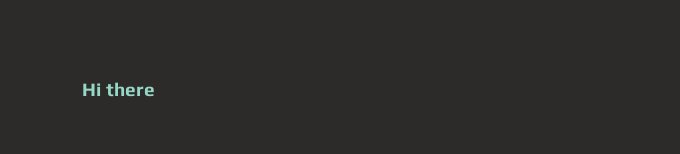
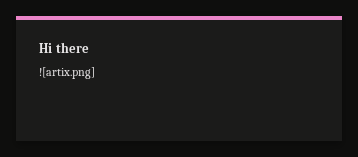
+ ![artix.png]

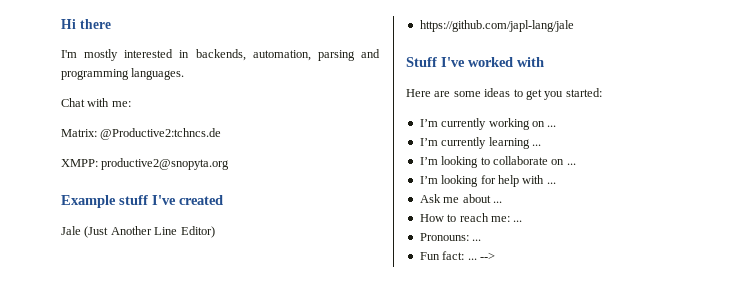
- ![artix.png]
+ I'm mostly interested in backends, automation, parsing and programming languages.
+ Chat with me:
+ Matrix: @Productive2:tchncs.de
+ XMPP: productive2@snopyta.org
+ Example stuff I've created
+ Jale (Just Another Line Editor)
+ https://github.com/japl-lang/jale
+ Stuff I've worked with
+ Here are some ideas to get you started:
+ I’m currently working on ...
+ I’m currently learning ...
+ I’m looking to collaborate on ...
+ I’m looking for help with ...
+ Ask me about ...
+ How to reach me: ...
+ Pronouns: ...
+ Fun fact: ... -->

